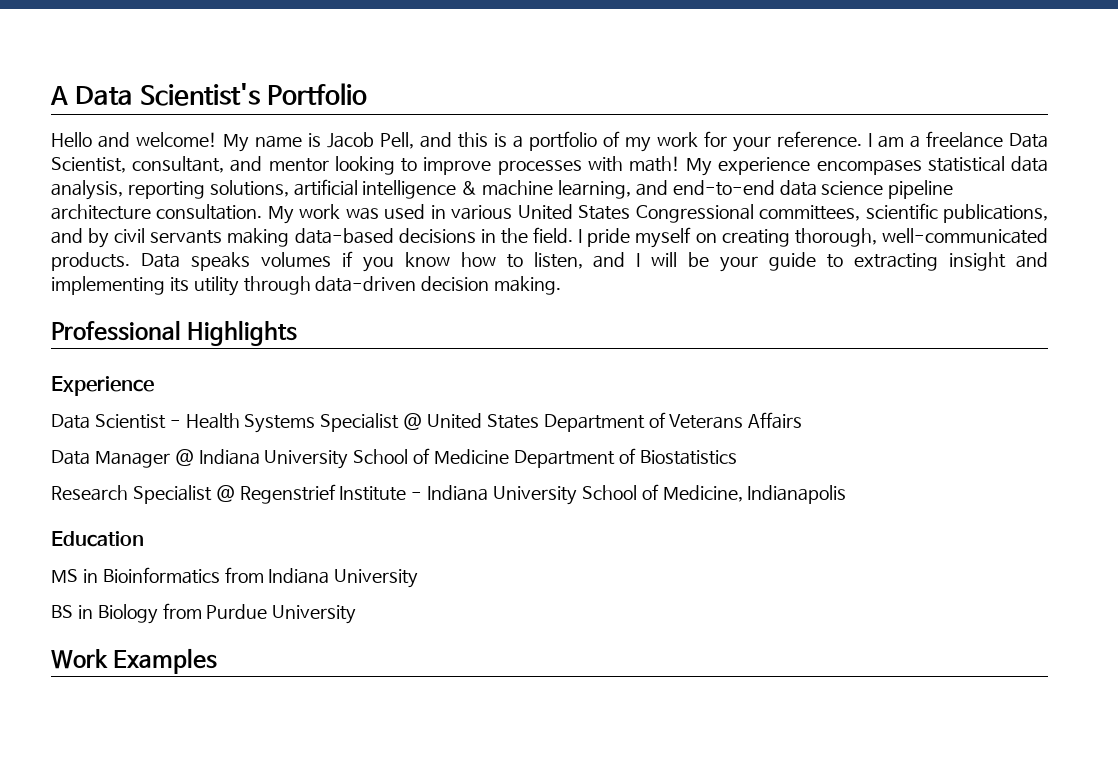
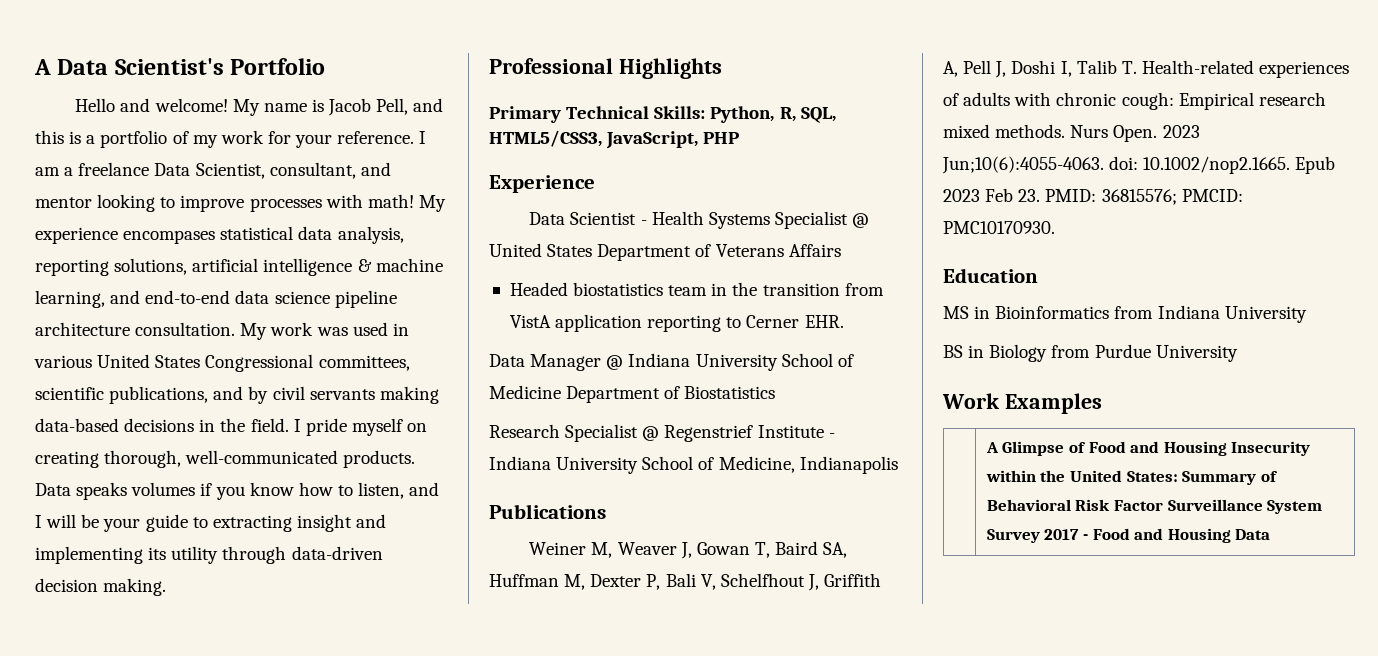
+ Primary Technical Skills: Python, R, SQL, HTML5/CSS3, JavaScript, PHP
+ Headed biostatistics team in the transition from VistA application reporting to Cerner EHR.
+ Publications
+ Weiner M, Weaver J, Gowan T, Baird SA, Huffman M, Dexter P, Bali V, Schelfhout J, Griffith A, Pell J, Doshi I, Talib T. Health-related experiences of adults with chronic cough: Empirical research mixed methods. Nurs Open. 2023 Jun;10(6):4055-4063. doi: 10.1002/nop2.1665. Epub 2023 Feb 23. PMID: 36815576; PMCID: PMC10170930.
+ | A Glimpse of Food and Housing Insecurity within the United States: Summary of Behavioral Risk Factor Surveillance System Survey 2017 - Food and Housing Data

